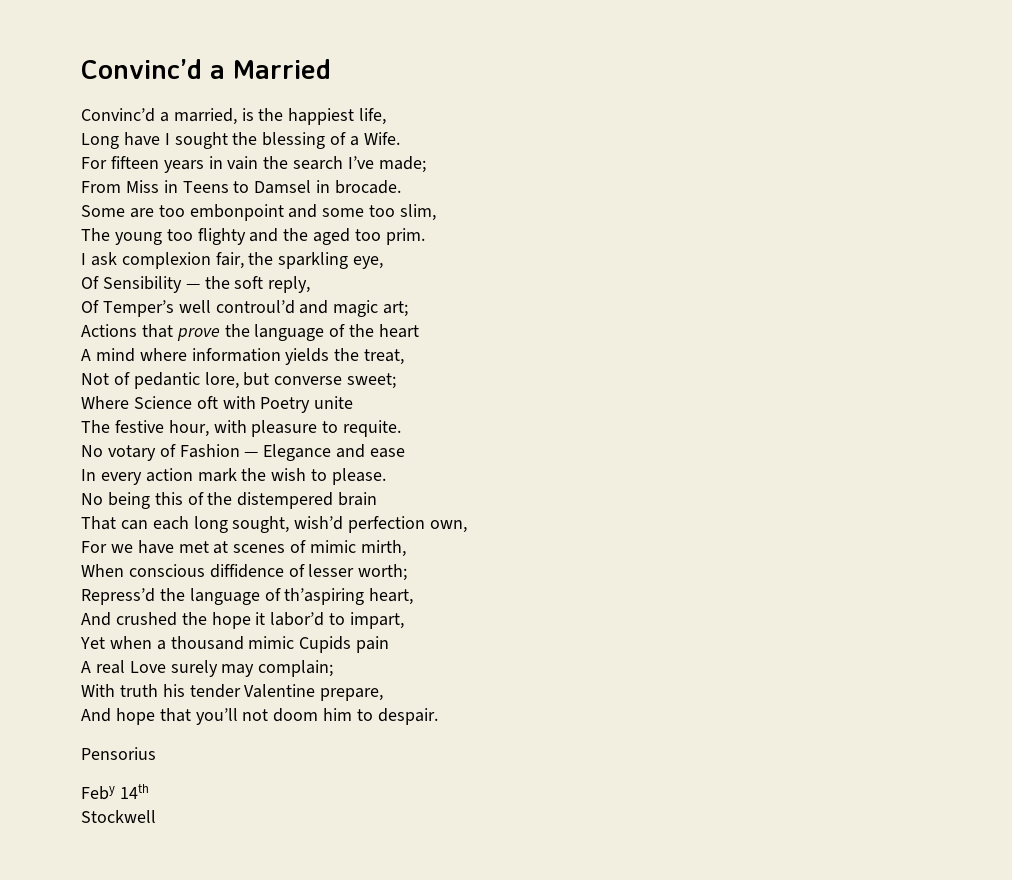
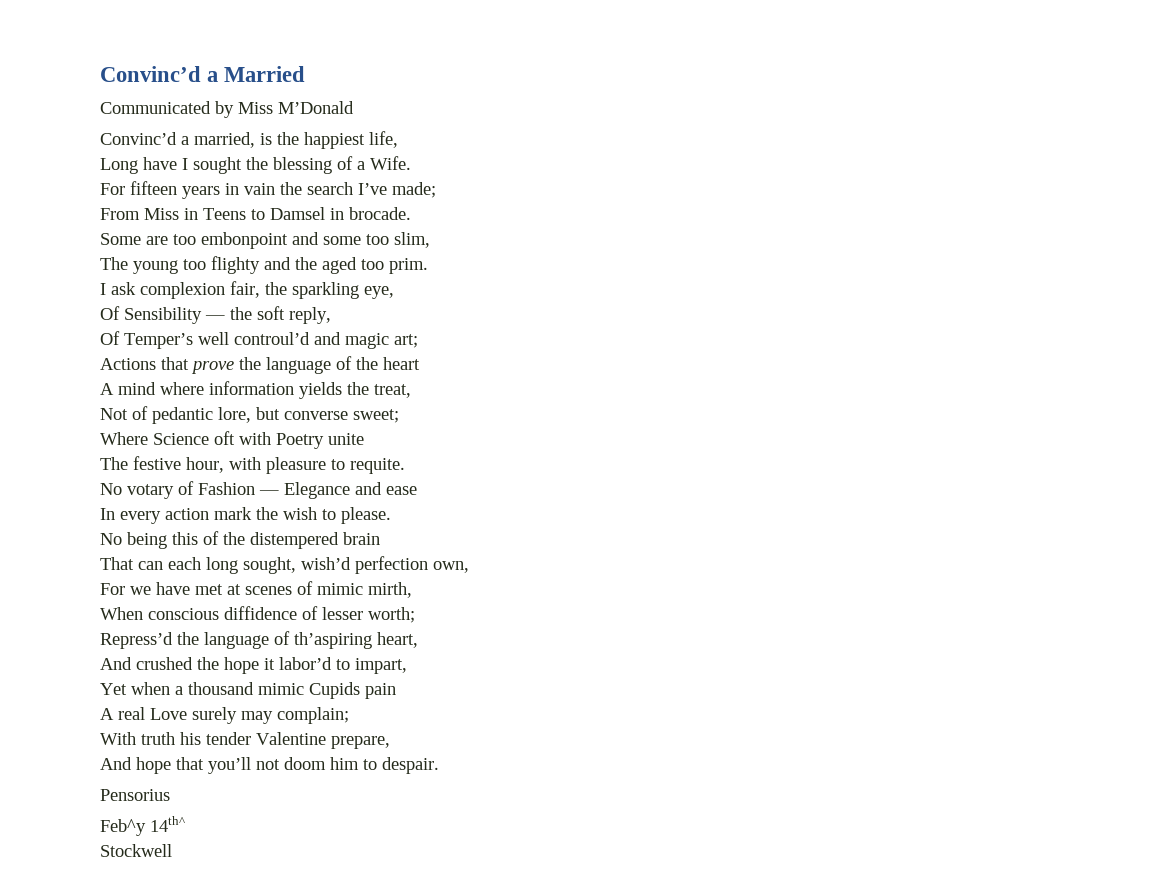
+ Communicated by Miss M’Donald
- Feby 14th
+ Feb^y 14th^

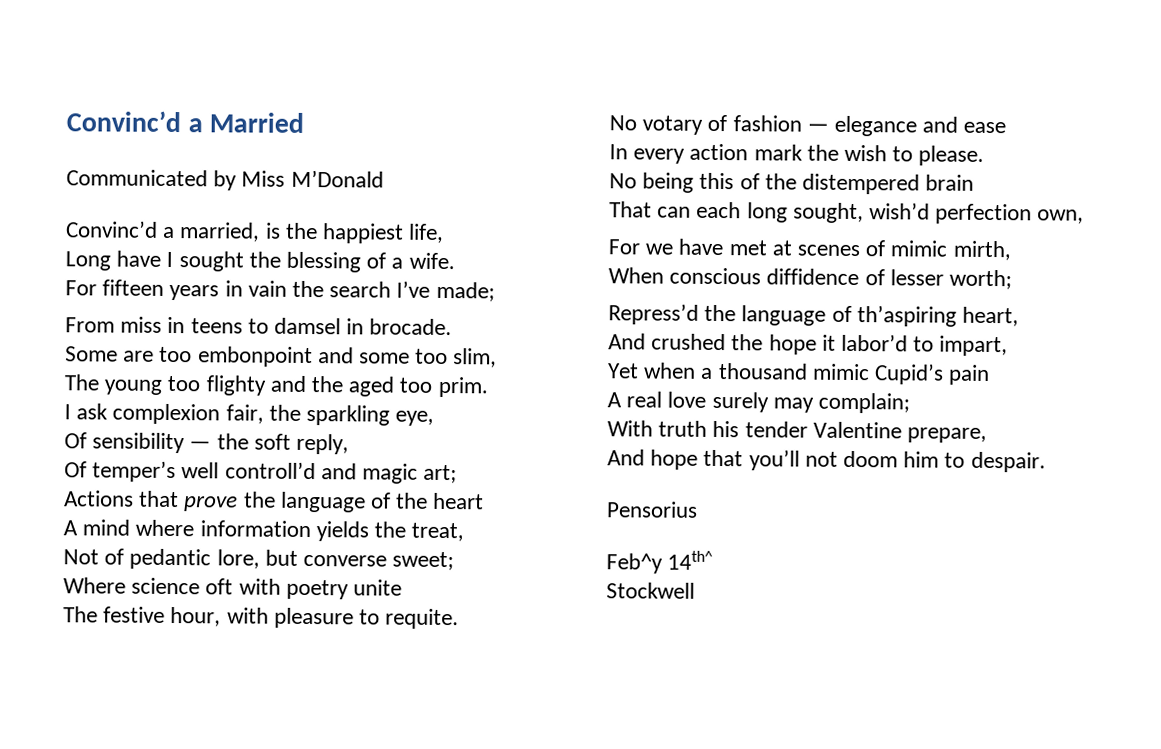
- Long have I sought the blessing of a Wife.
+ Long have I sought the blessing of a wife.
- From Miss in Teens to Damsel in brocade.
+ From miss in teens to damsel in brocade.
- Of Sensibility — the soft reply,
+ Of sensibility — the soft reply,
- Of Temper’s well controul’d and magic art;
+ Of temper’s well controll’d and magic art;
- Where Science oft with Poetry unite
+ Where science oft with poetry unite
- No votary of Fashion — Elegance and ease
+ No votary of fashion — elegance and ease
- Yet when a thousand mimic Cupids pain
+ Yet when a thousand mimic Cupid’s pain
- A real Love surely may complain;
+ A real love surely may complain;

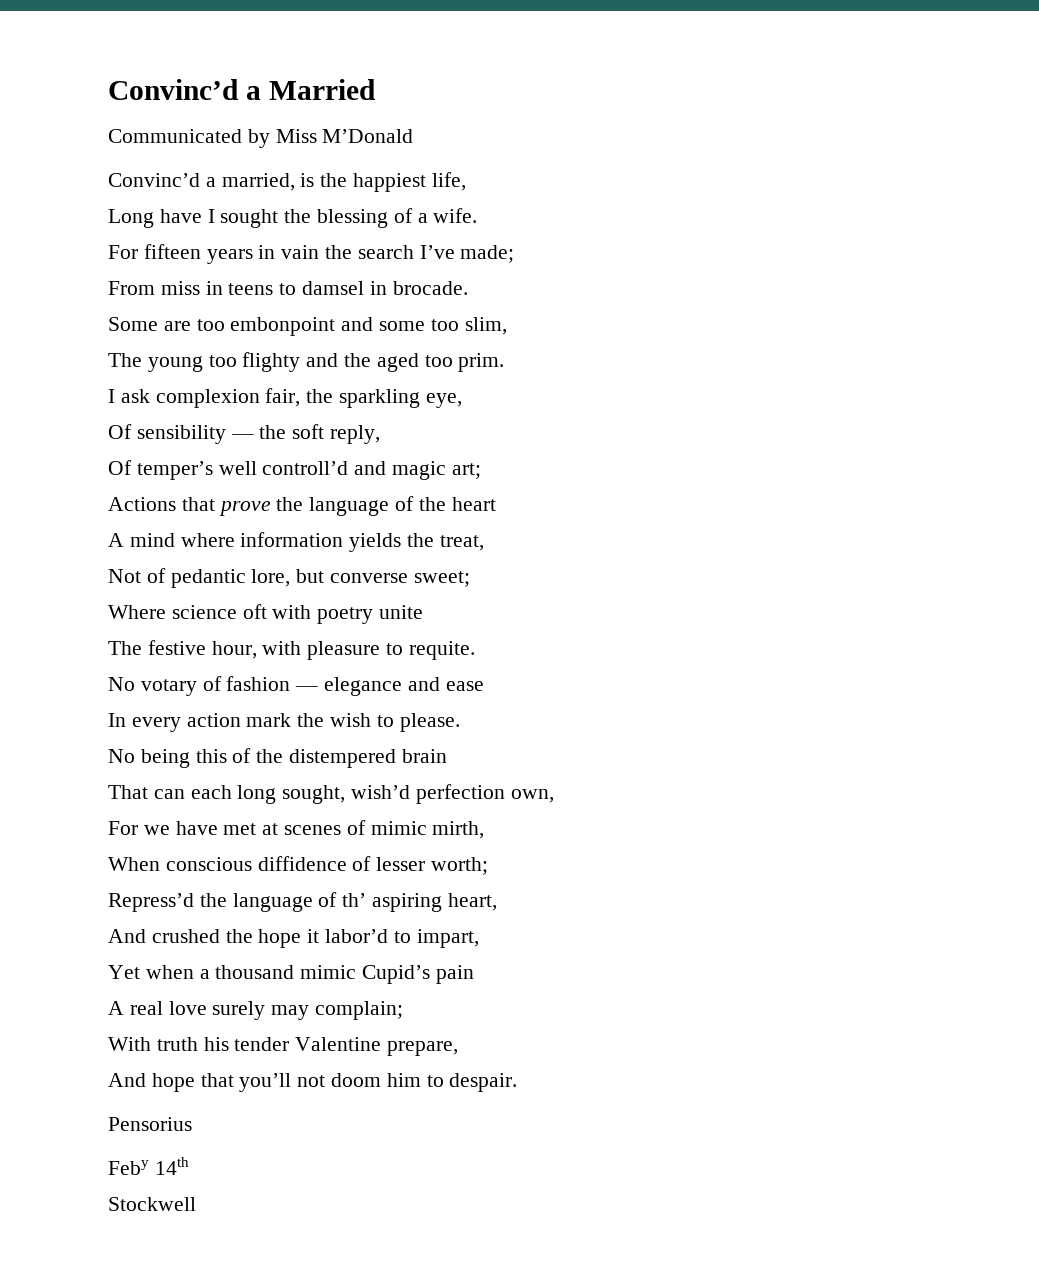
- Repress’d the language of th’aspiring heart,
+ Repress’d the language of th’ aspiring heart,
- Feb^y 14th^
+ Feby 14th

